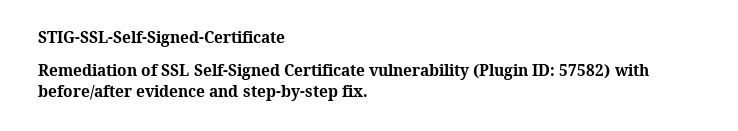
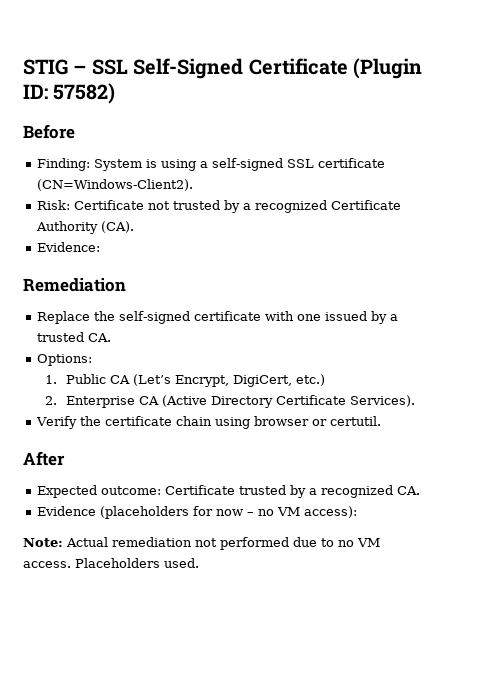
- STIG-SSL-Self-Signed-Certificate
- Remediation of SSL Self-Signed Certificate vulnerability (Plugin ID: 57582) with before/after evidence and step-by-step fix.
+ STIG – SSL Self-Signed Certificate (Plugin ID: 57582)
+ Before
+ Finding: System is using a self-signed SSL certificate (CN=Windows-Client2).
+ Risk: Certificate not trusted by a recognized Certificate Authority (CA).
+ Evidence:
+ Remediation
+ Replace the self-signed certificate with one issued by a trusted CA.
+ Options:
+ 1. Public CA (Let’s Encrypt, DigiCert, etc.)
+ 2. Enterprise CA (Active Directory Certificate Services).
+ Verify the certificate chain using browser or certutil.
+ After
+ Expected outcome: Certificate trusted by a recognized CA.
+ Evidence (placeholders for now – no VM access):
+ Note: Actual remediation not performed due to no VM access. Placeholders used.

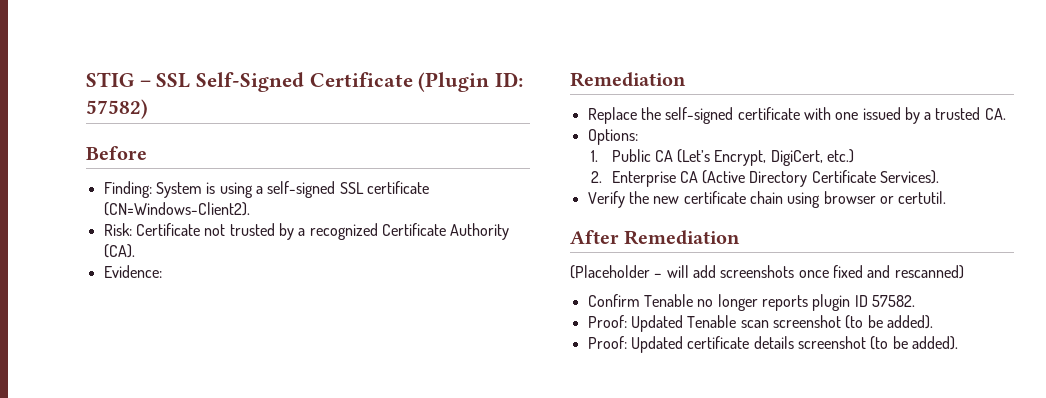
- Verify the certificate chain using browser or certutil.
+ Verify the new certificate chain using browser or certutil.
- After
- Expected outcome: Certificate trusted by a recognized CA.
- Evidence (placeholders for now – no VM access):
- Note: Actual remediation not performed due to no VM access. Placeholders used.
+ After Remediation
+ (Placeholder – will add screenshots once fixed and rescanned)
+ Confirm Tenable no longer reports plugin ID 57582.
+ Proof: Updated Tenable scan screenshot (to be added).
+ Proof: Updated certificate details screenshot (to be added).

